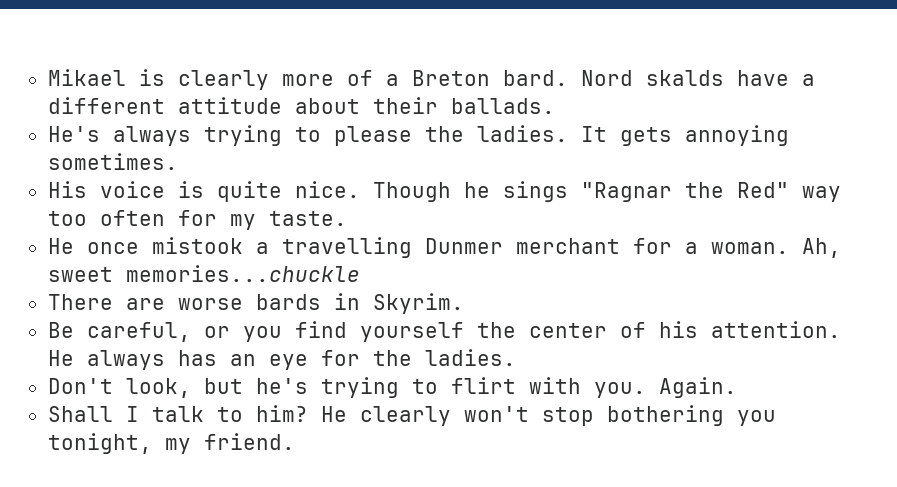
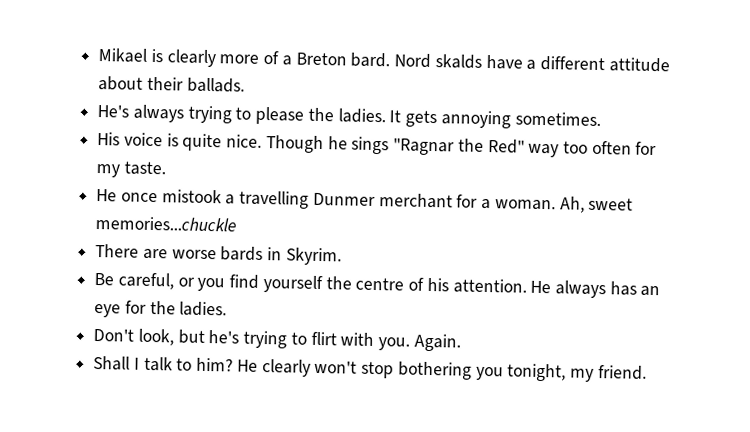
- Be careful, or you find yourself the center of his attention.
+ Be careful, or you find yourself the centre of his attention.

